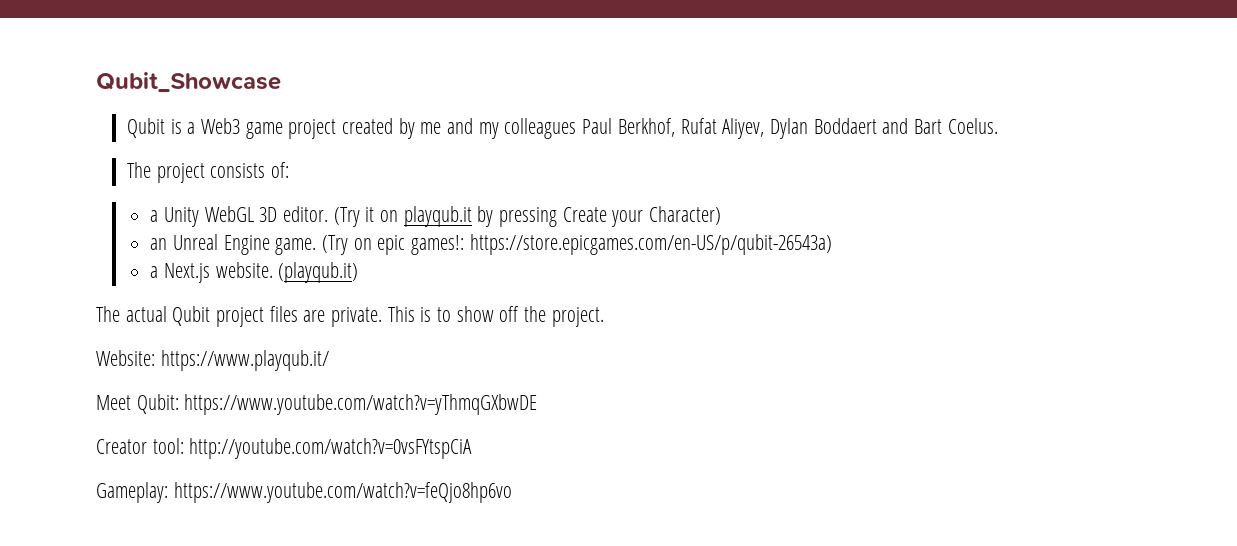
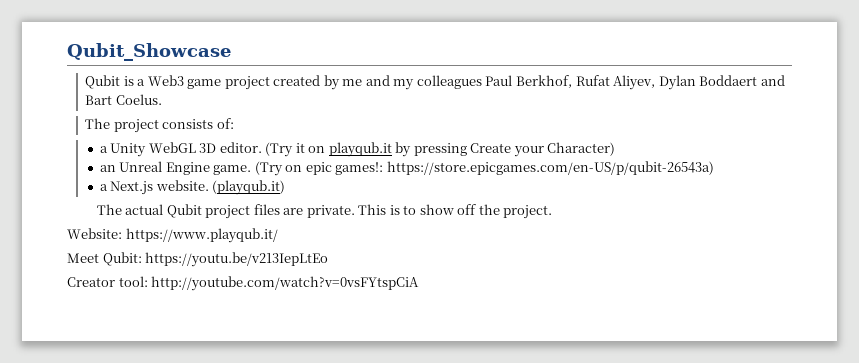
- Meet Qubit: https://www.youtube.com/watch?v=yThmqGXbwDE
+ Meet Qubit: https://youtu.be/v213IepLtEo
- Gameplay: https://www.youtube.com/watch?v=feQjo8hp6vo

